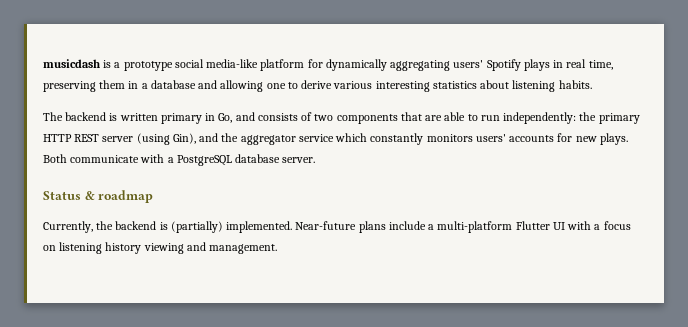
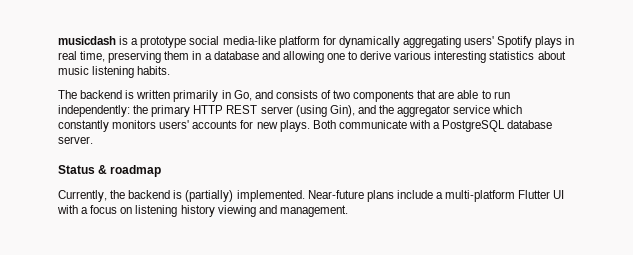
- musicdash is a prototype social media-like platform for dynamically aggregating users' Spotify plays in real time, preserving them in a database and allowing one to derive various interesting statistics about listening habits.
+ musicdash is a prototype social media-like platform for dynamically aggregating users' Spotify plays in real time, preserving them in a database and allowing one to derive various interesting statistics about music listening habits.
- The backend is written primary in Go, and consists of two components that are able to run independently: the primary HTTP REST server (using Gin), and the aggregator service which constantly monitors users' accounts for new plays.
+ The backend is written primarily in Go, and consists of two components that are able to run independently: the primary HTTP REST server (using Gin), and the aggregator service which constantly monitors users' accounts for new plays.

